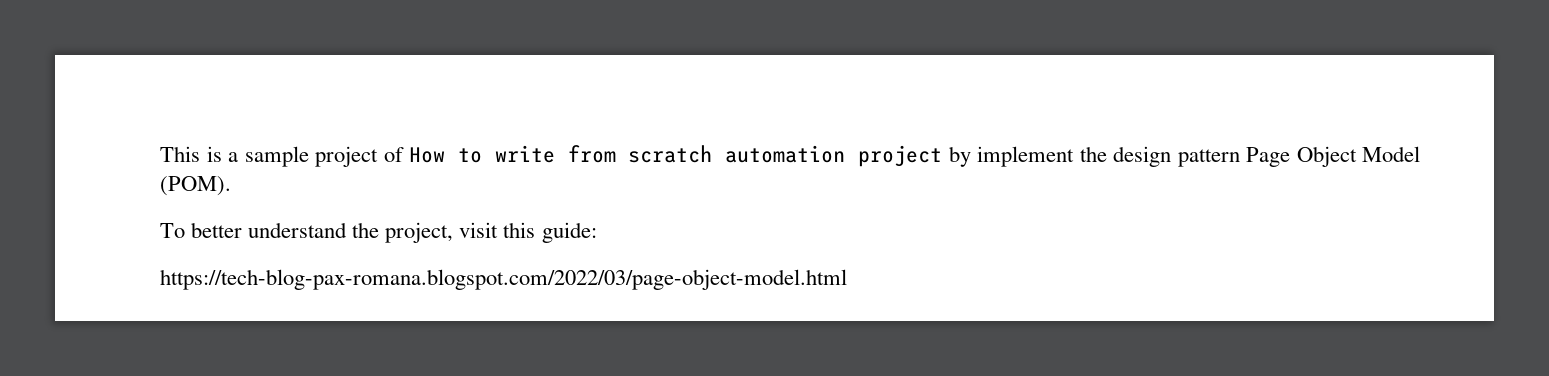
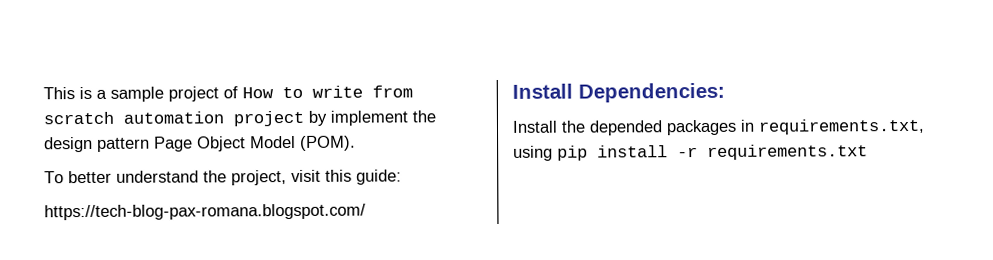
- https://tech-blog-pax-romana.blogspot.com/2022/03/page-object-model.html
+ https://tech-blog-pax-romana.blogspot.com/
+ Install Dependencies:
+ Install the depended packages in requirements.txt, using pip install -r requirements.txt

